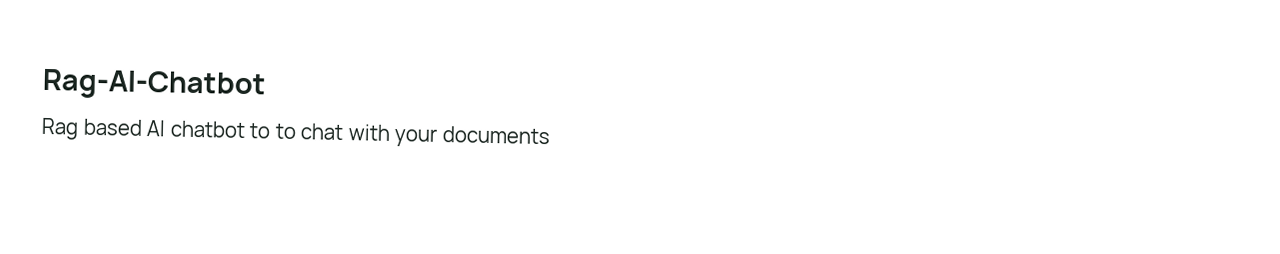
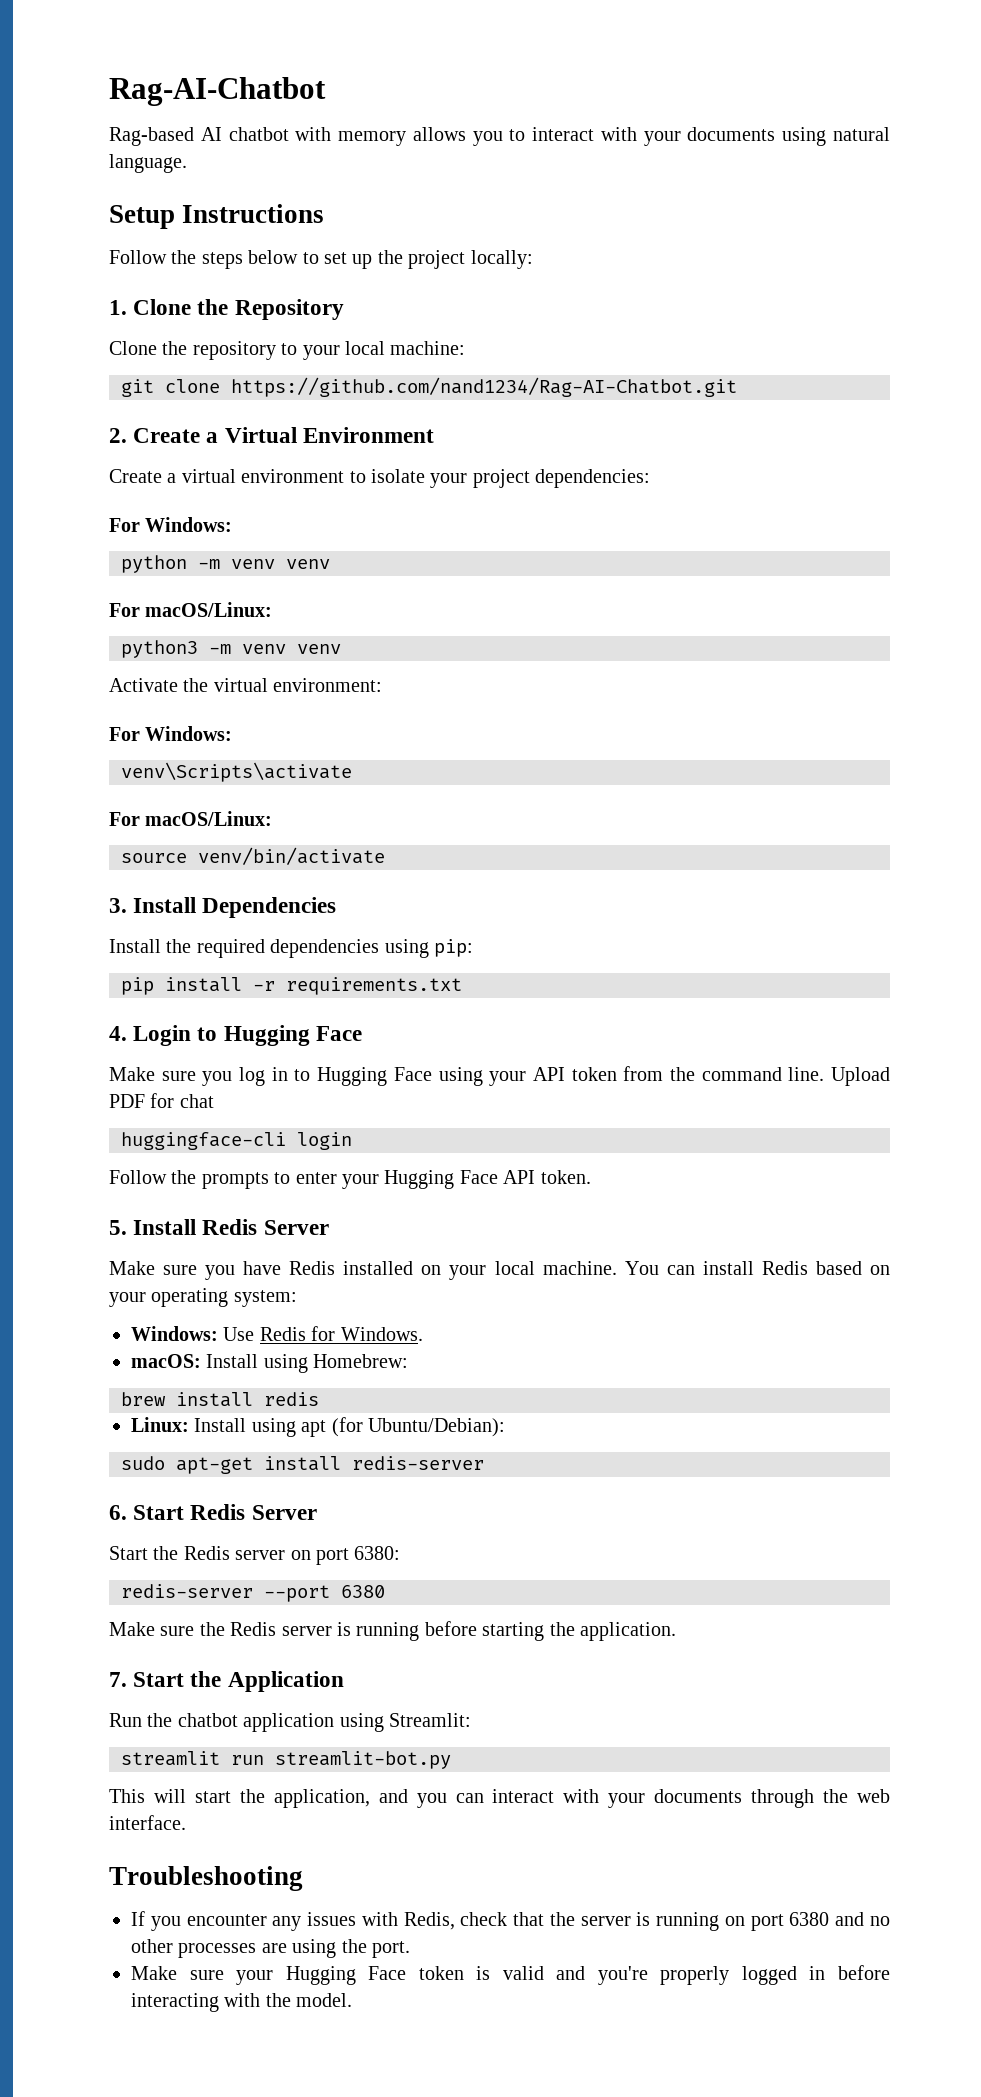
- Rag based AI chatbot to to chat with your documents
+ Rag-based AI chatbot with memory allows you to interact with your documents using natural language.
+ Setup Instructions
+ Follow the steps below to set up the project locally:
+ 1. Clone the Repository
+ Clone the repository to your local machine:
+ git clone https://github.com/nand1234/Rag-AI-Chatbot.git
+ 2. Create a Virtual Environment
+ Create a virtual environment to isolate your project dependencies:
+ For Windows:
+ python -m venv venv
+ For macOS/Linux:
+ python3 -m venv venv
+ Activate the virtual environment:
+ For Windows:
+ venv\Scripts\activate
+ For macOS/Linux:
+ source venv/bin/activate
+ 3. Install Dependencies
+ Install the required dependencies using pip:
+ pip install -r requirements.txt
+ 4. Login to Hugging Face
+ Make sure you log in to Hugging Face using your API token from the command line. Upload PDF for chat
+ huggingface-cli login
+ Follow the prompts to enter your Hugging Face API token.
+ 5. Install Redis Server
+ Make sure you have Redis installed on your local machine. You can install Redis based on your operating system:
+ Windows: Use Redis for Windows.
+ macOS: Install using Homebrew:
+ brew install redis
+ Linux: Install using apt (for Ubuntu/Debian):
+ sudo apt-get install redis-server
+ 6. Start Redis Server
+ Start the Redis server on port 6380:
+ redis-server --port 6380
+ Make sure the Redis server is running before starting the application.
+ 7. Start the Application
+ Run the chatbot application using Streamlit:
+ streamlit run streamlit-bot.py
+ This will start the application, and you can interact with your documents through the web interface.
+ Troubleshooting
+ If you encounter any issues with Redis, check that the server is running on port 6380 and no other processes are using the port.
+ Make sure your Hugging Face token is valid and you're properly logged in before interacting with the model.

